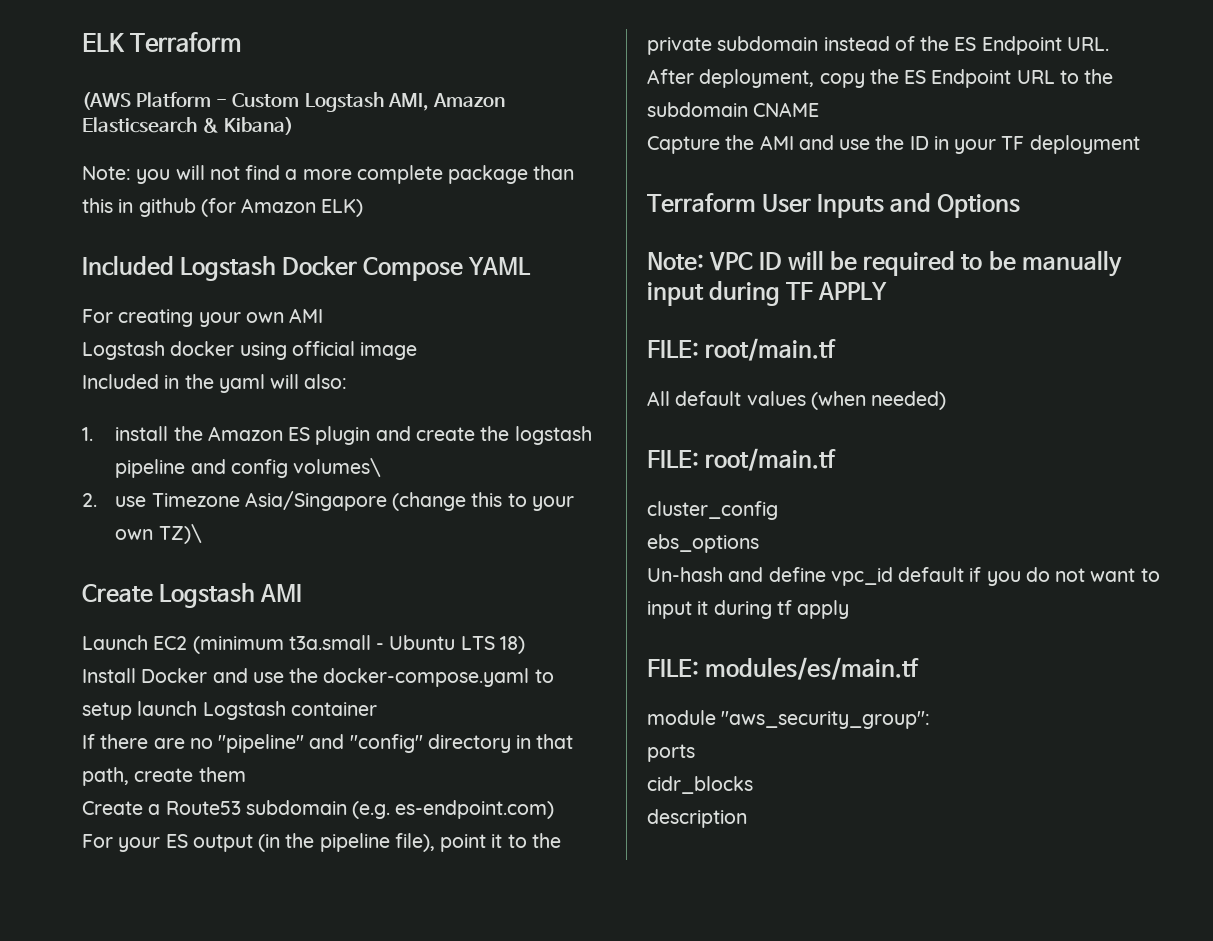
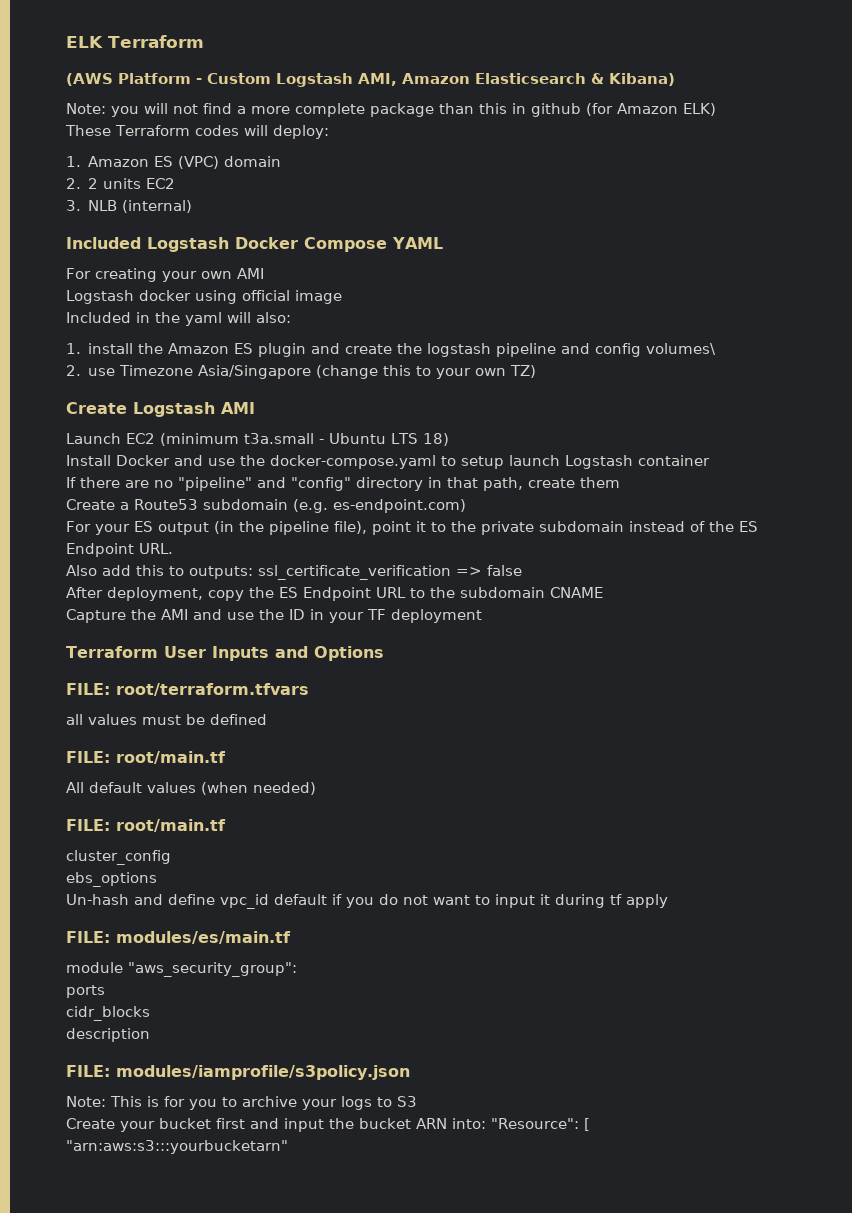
+ These Terraform codes will deploy:
+ 1. Amazon ES (VPC) domain
+ 2. 2 units EC2
+ 3. NLB (internal)
- 2. use Timezone Asia/Singapore (change this to your own TZ)\
+ 2. use Timezone Asia/Singapore (change this to your own TZ)
+ Also add this to outputs: ssl_certificate_verification => false
- Note: VPC ID will be required to be manually input during TF APPLY
+ FILE: root/terraform.tfvars
+ all values must be defined
+ FILE: modules/iamprofile/s3policy.json
+ Note: This is for you to archive your logs to S3
+ Create your bucket first and input the bucket ARN into: "Resource": [ "arn:aws:s3:::yourbucketarn"

